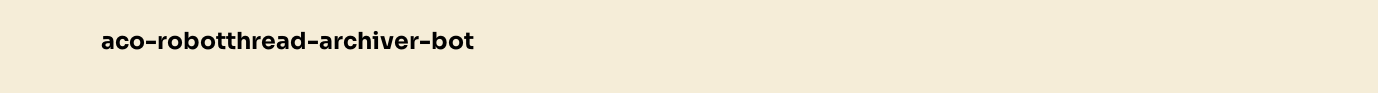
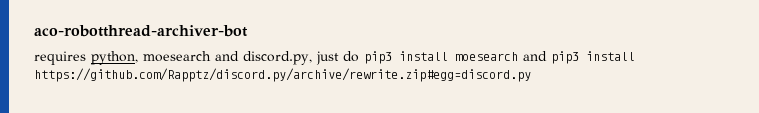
+ requires python, moesearch and discord.py, just do pip3 install moesearch and pip3 install https://github.com/Rapptz/discord.py/archive/rewrite.zip#egg=discord.py

